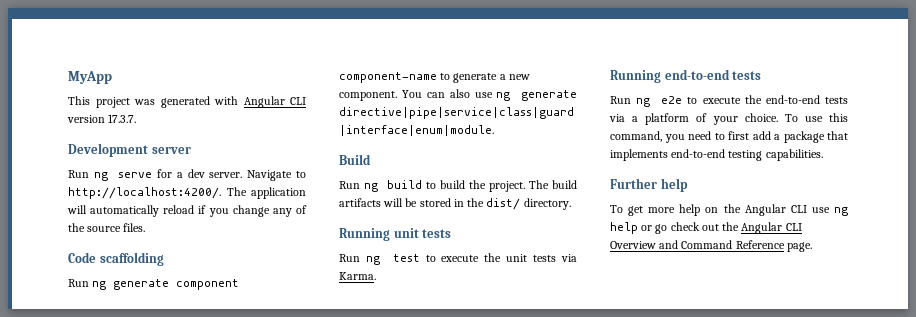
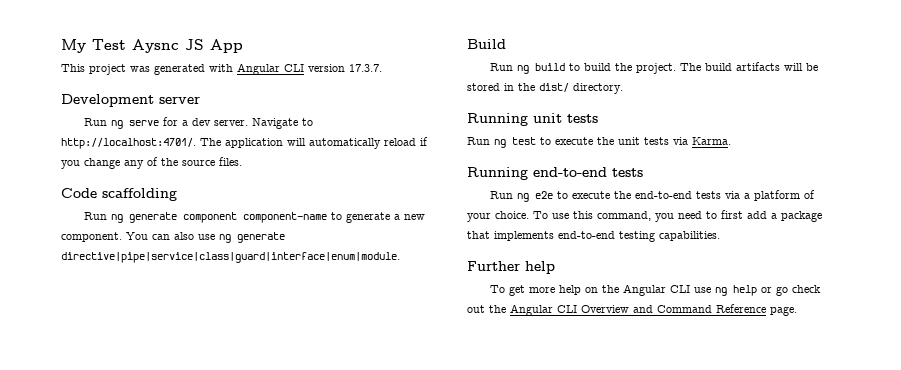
- MyApp
+ My Test Aysnc JS App
- Navigate to http://localhost:4200/.
+ Navigate to http://localhost:4701/.

